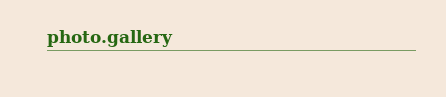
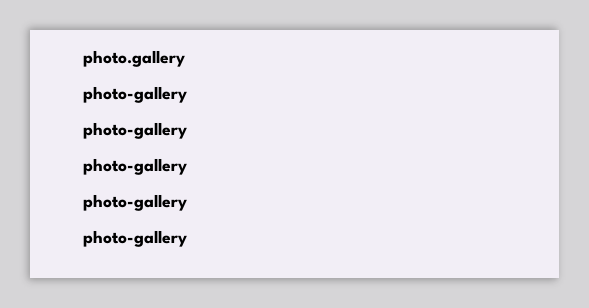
  photo.gallery
+ photo-gallery
+ photo-gallery
+ photo-gallery
+ photo-gallery
+ photo-gallery

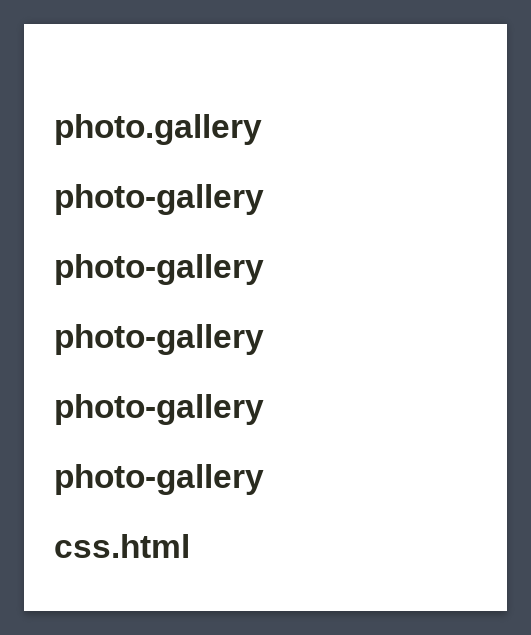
+ css.html

